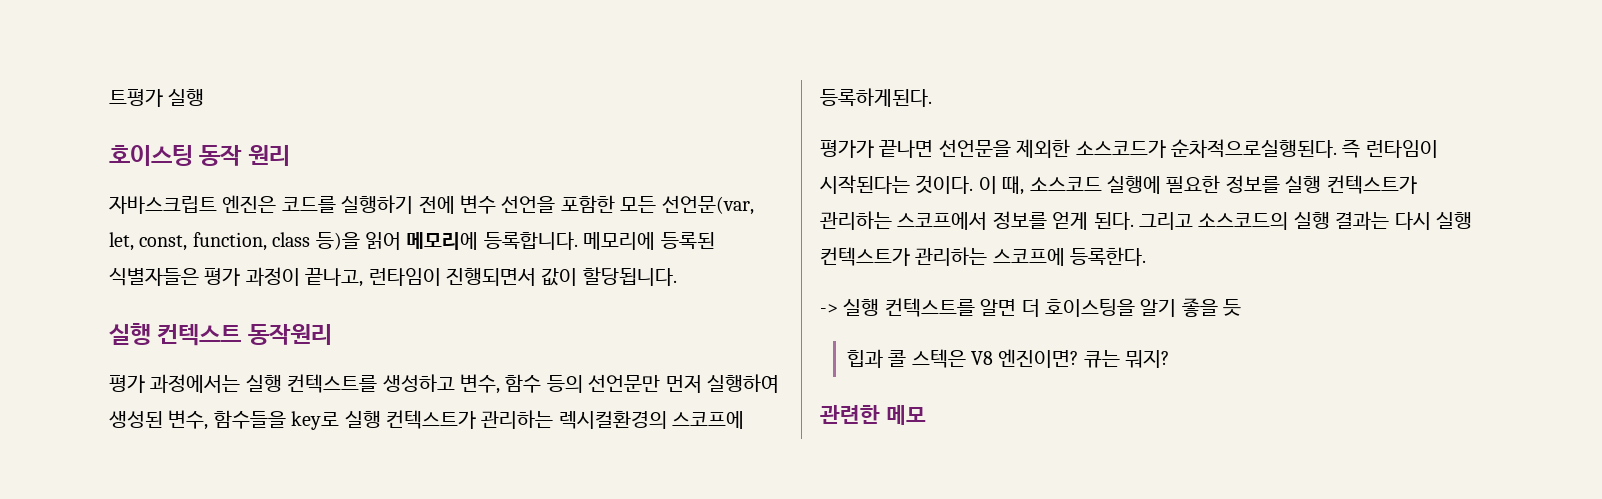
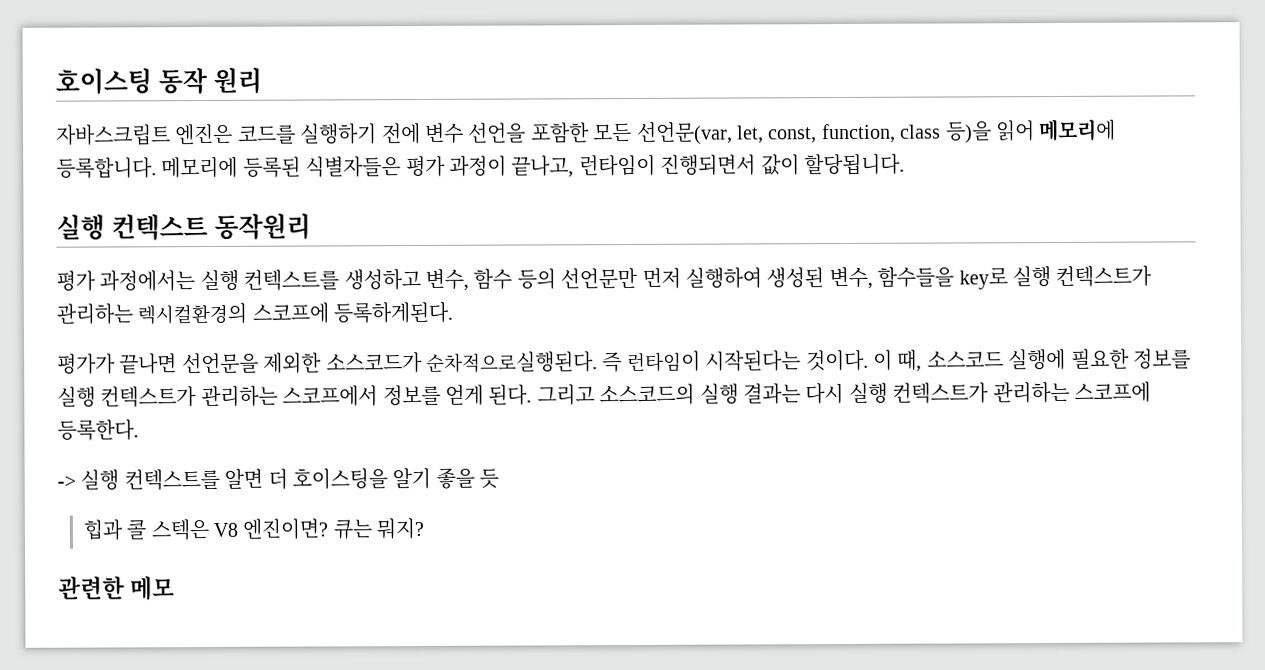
- 트평가 실행

